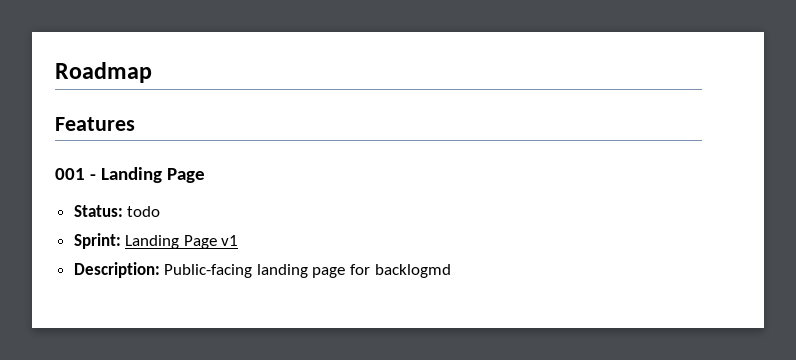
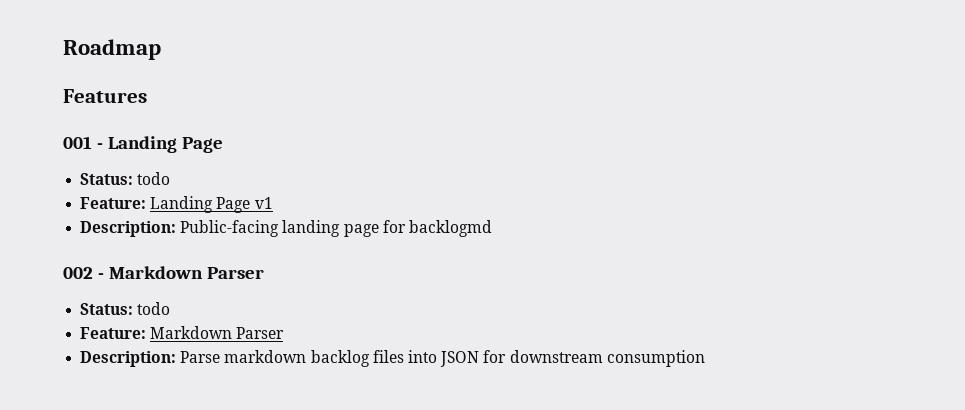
- Sprint: Landing Page v1
+ Feature: Landing Page v1
+ 002 - Markdown Parser
+ Status: todo
+ Feature: Markdown Parser
+ Description: Parse markdown backlog files into JSON for downstream consumption

